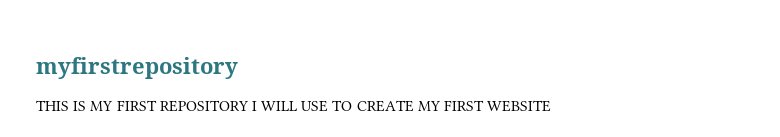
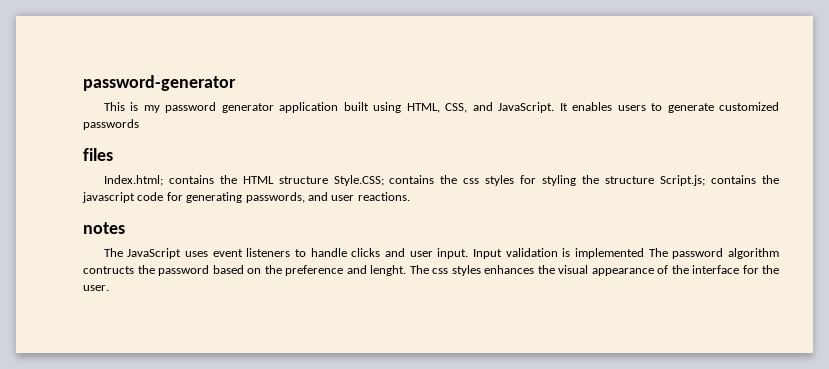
- myfirstrepository
- THIS IS MY FIRST REPOSITORY I WILL USE TO CREATE MY FIRST WEBSITE
+ password-generator
+ This is my password generator application built using HTML, CSS, and JavaScript. It enables users to generate customized passwords
+ files
+ Index.html; contains the HTML structure Style.CSS; contains the css styles for styling the structure Script.js; contains the javascript code for generating passwords, and user reactions.
+ notes
+ The JavaScript uses event listeners to handle clicks and user input. Input validation is implemented The password algorithm contructs the password based on the preference and lenght. The css styles enhances the visual appearance of the interface for the user.

